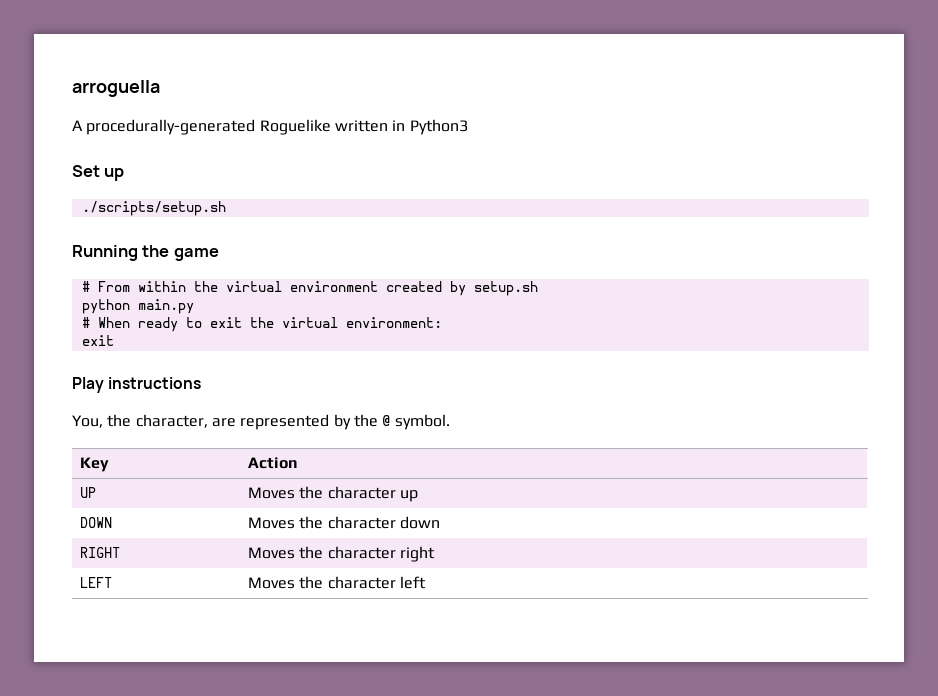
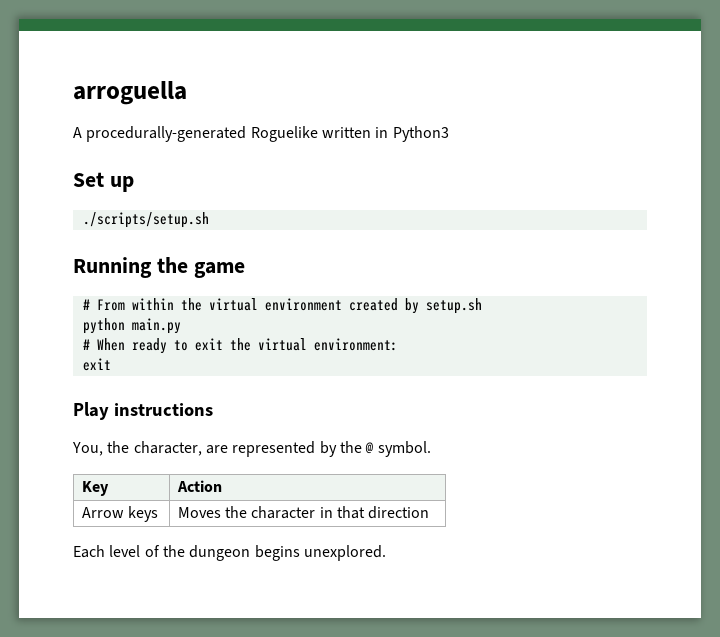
- UP | Moves the character up
- DOWN | Moves the character down
- RIGHT | Moves the character right
- LEFT | Moves the character left
+ Arrow keys | Moves the character in that direction
+ Each level of the dungeon begins unexplored.

